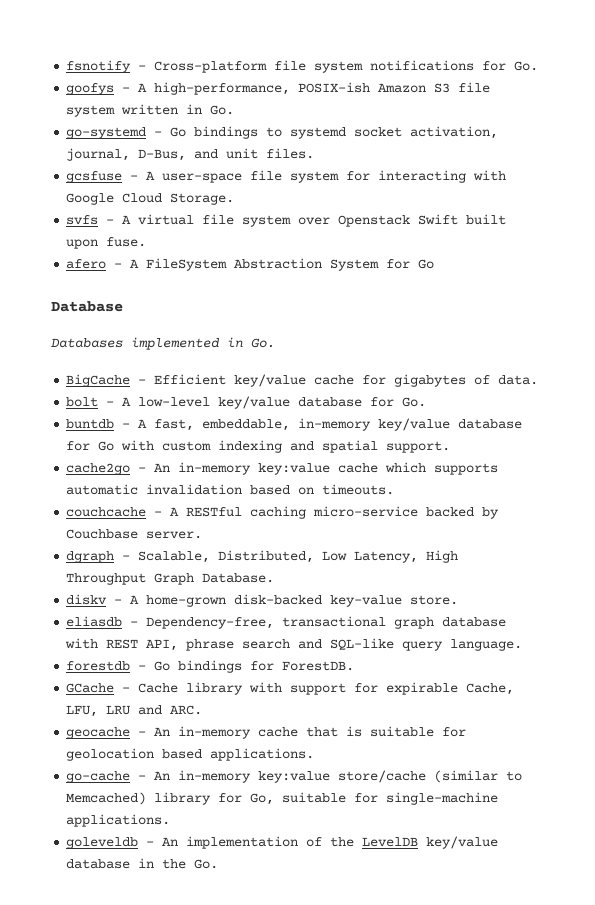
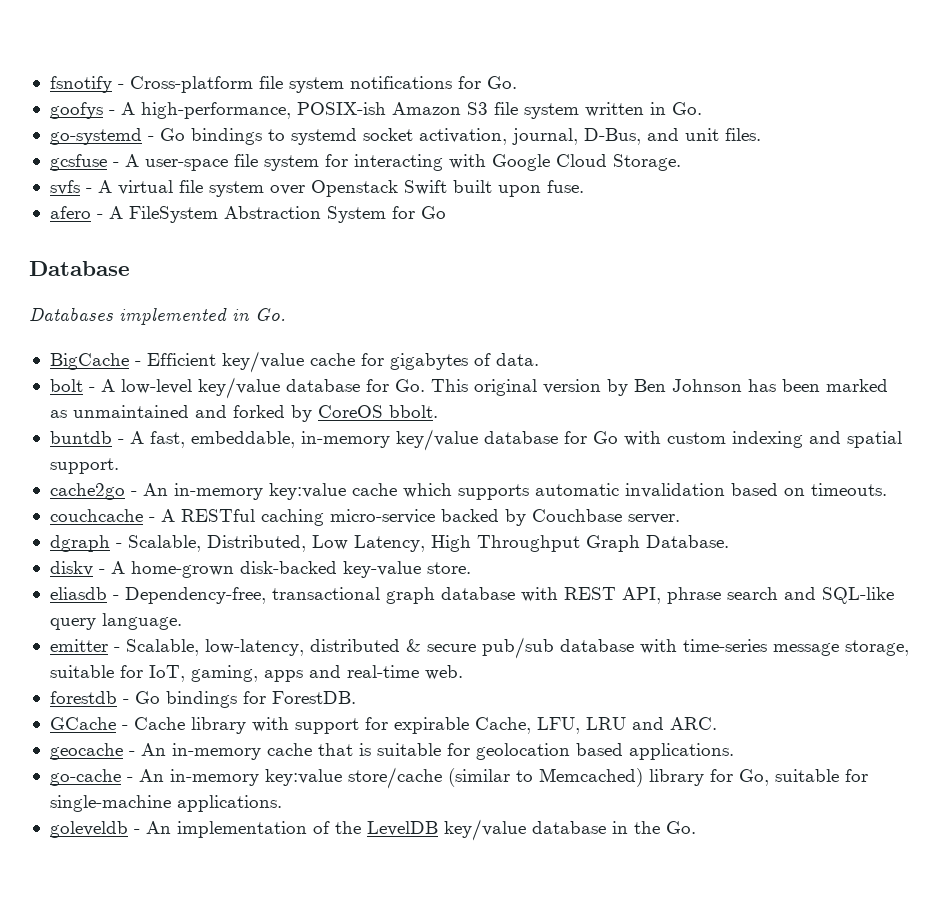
- bolt - A low-level key/value database for Go.
+ bolt - A low-level key/value database for Go. This original version by Ben Johnson has been marked as unmaintained and forked by CoreOS bbolt.
+ emitter - Scalable, low-latency, distributed & secure pub/sub database with time-series message storage, suitable for IoT, gaming, apps and real-time web.

